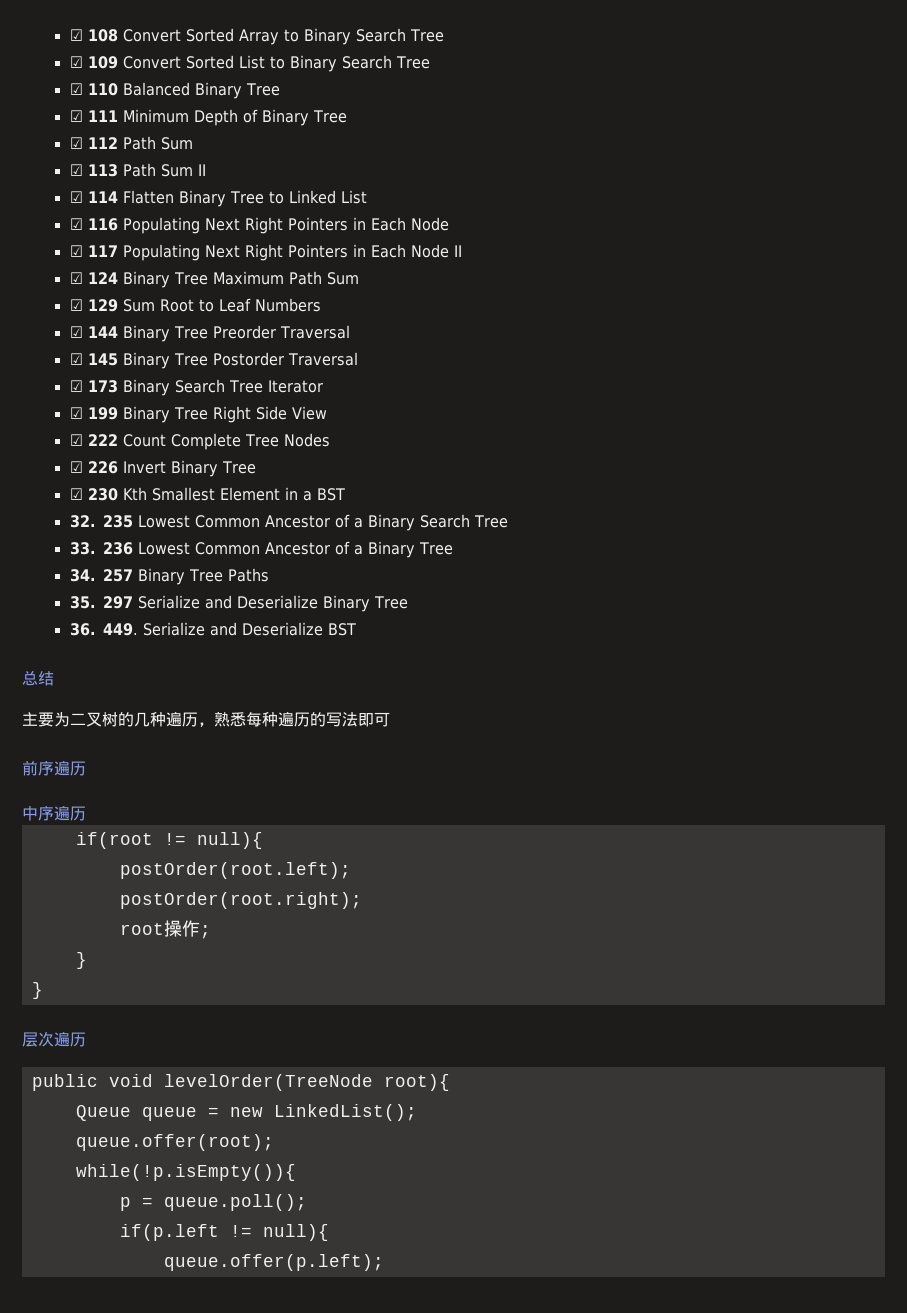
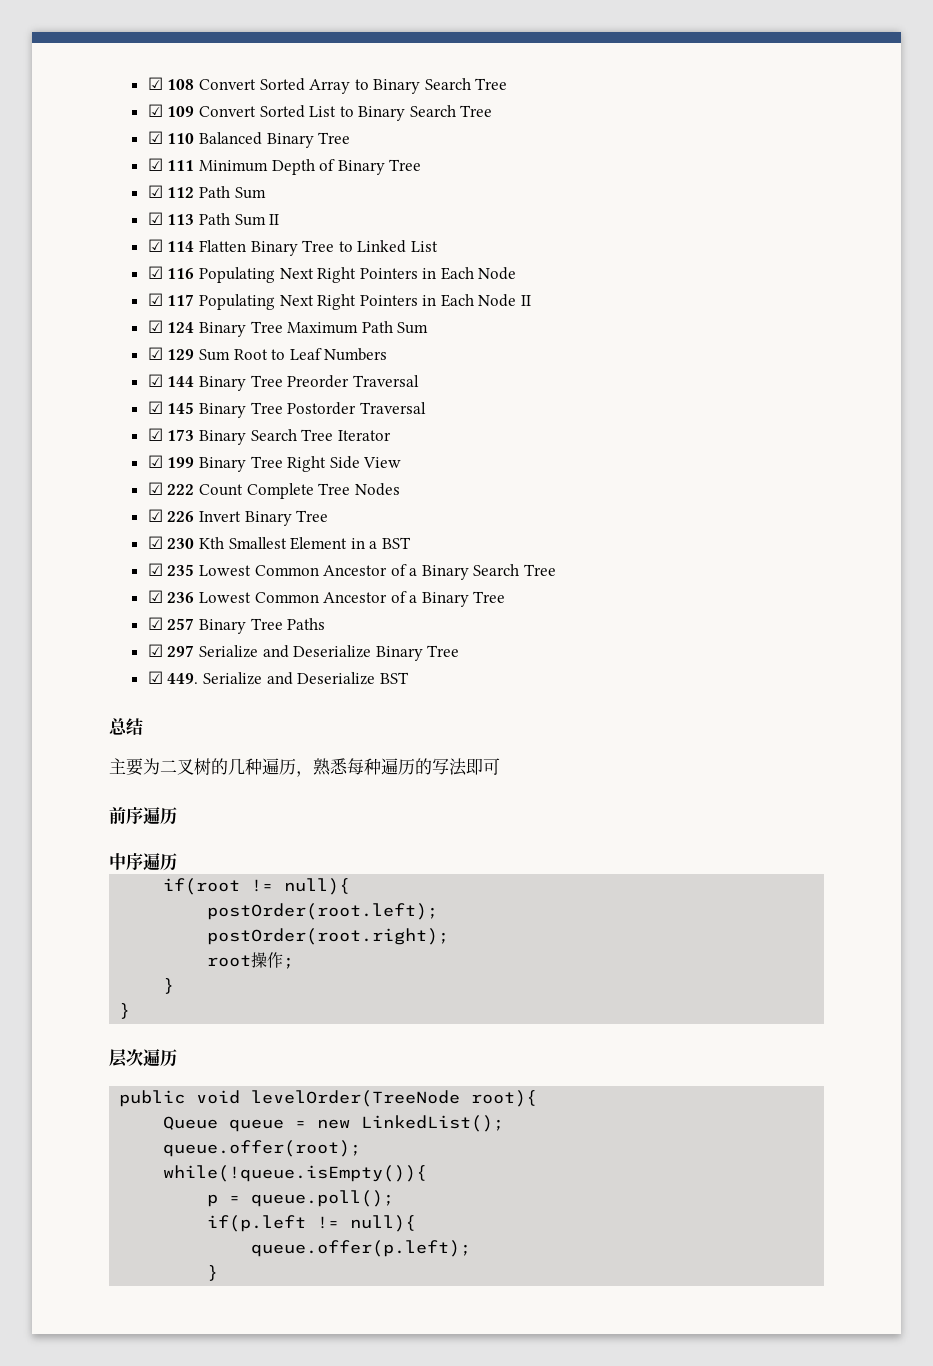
- 32. 235 Lowest Common Ancestor of a Binary Search Tree
+ ☑ 235 Lowest Common Ancestor of a Binary Search Tree
- 33. 236 Lowest Common Ancestor of a Binary Tree
+ ☑ 236 Lowest Common Ancestor of a Binary Tree
- 34. 257 Binary Tree Paths
+ ☑ 257 Binary Tree Paths
- 35. 297 Serialize and Deserialize Binary Tree
+ ☑ 297 Serialize and Deserialize Binary Tree
- 36. 449. Serialize and Deserialize BST
+ ☑ 449. Serialize and Deserialize BST
- while(!p.isEmpty()){
+ while(!queue.isEmpty()){
  queue.offer(p.left);
+ }

